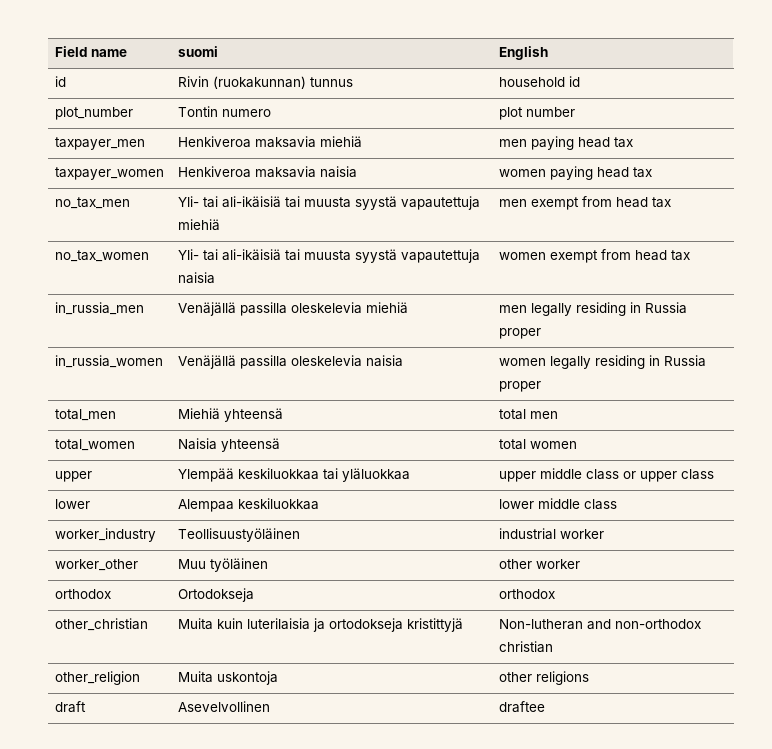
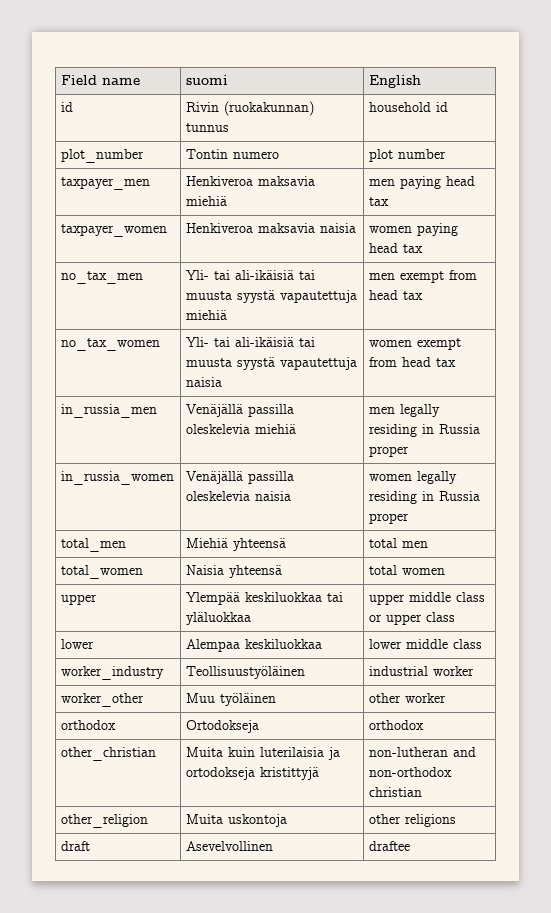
- other_christian | Muita kuin luterilaisia ja ortodokseja kristittyjä | Non-lutheran and non-orthodox christian
+ other_christian | Muita kuin luterilaisia ja ortodokseja kristittyjä | non-lutheran and non-orthodox christian

